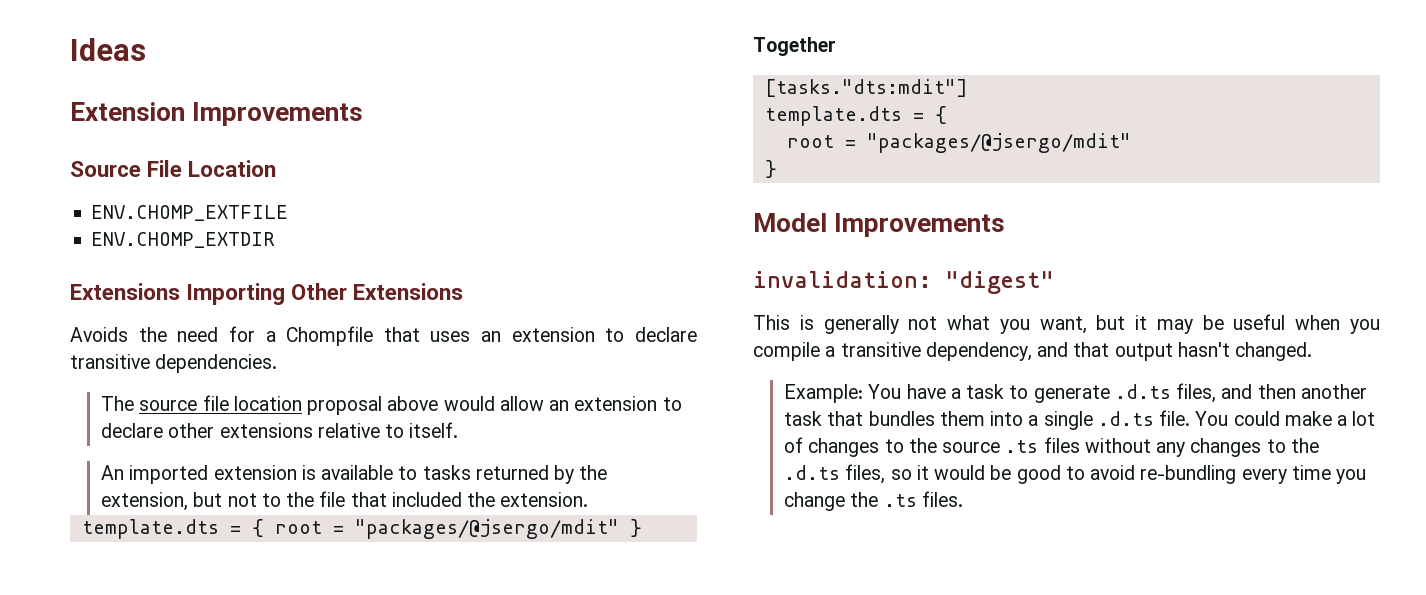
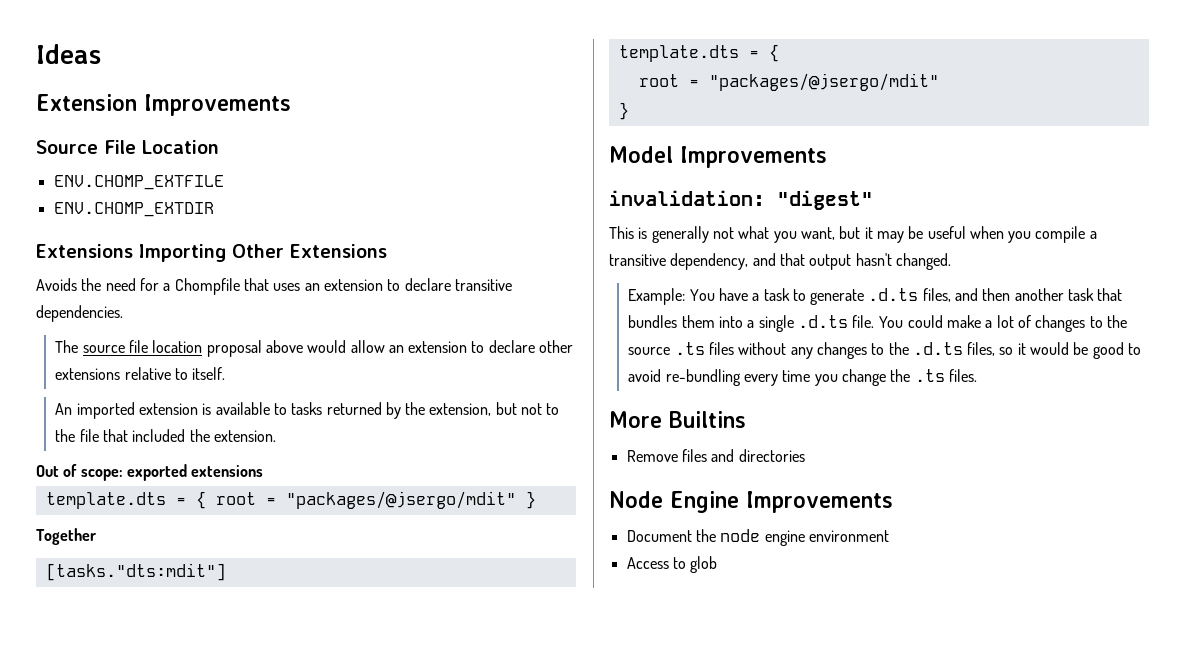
+ Out of scope: exported extensions
+ More Builtins
+ Remove files and directories
+ Node Engine Improvements
+ Document the node engine environment
+ Access to glob

